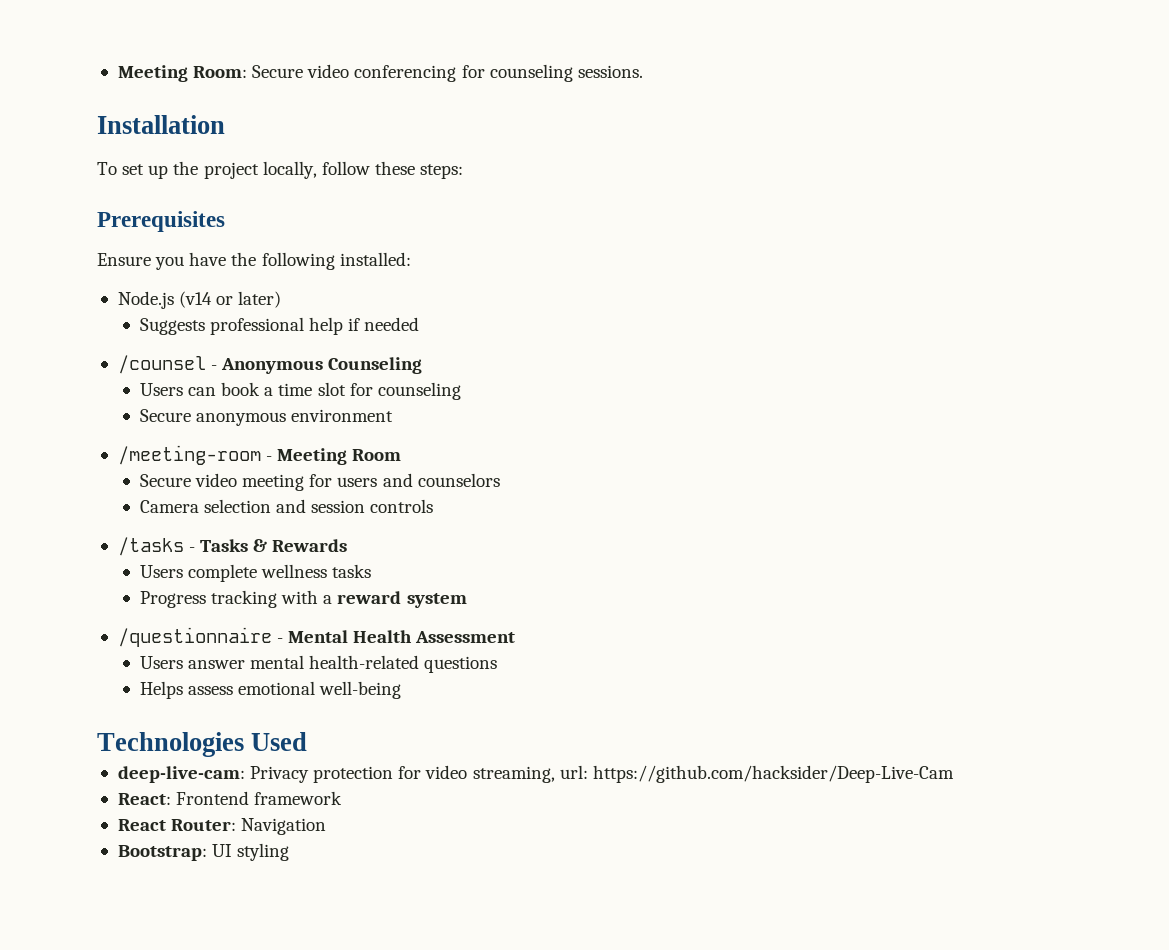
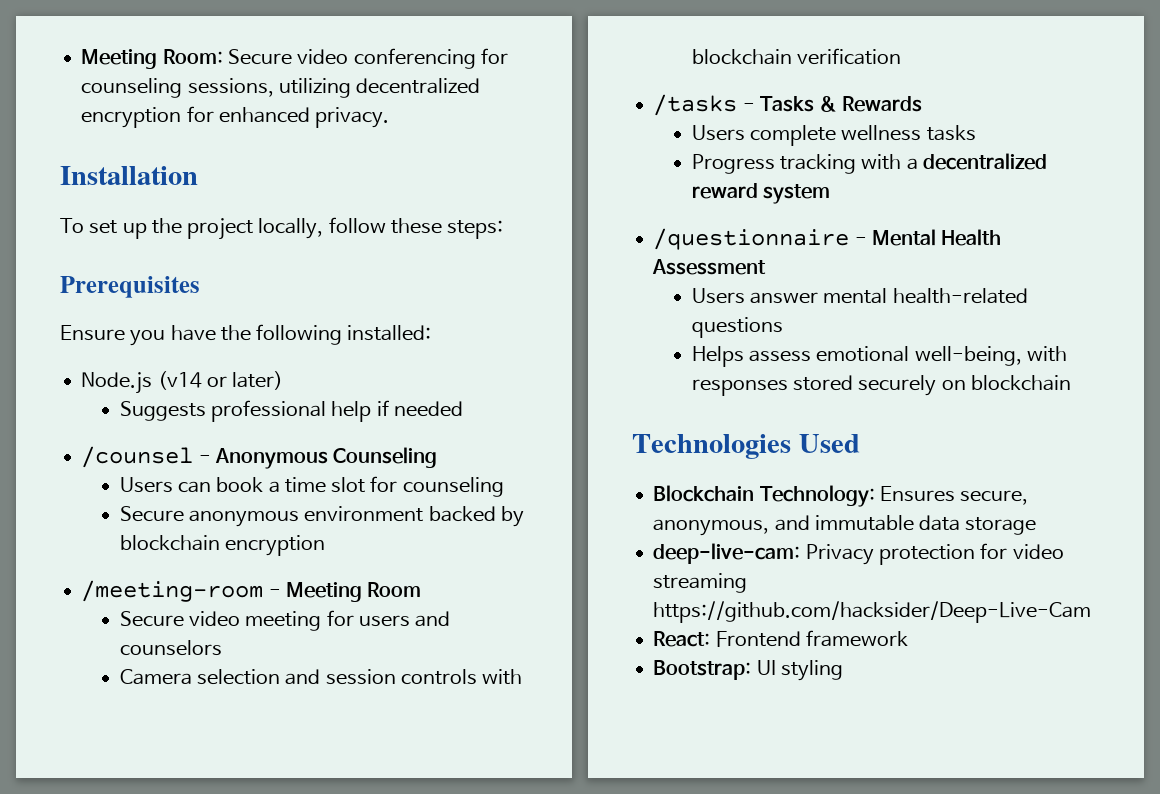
- Meeting Room: Secure video conferencing for counseling sessions.
+ Meeting Room: Secure video conferencing for counseling sessions, utilizing decentralized encryption for enhanced privacy.
- Secure anonymous environment
+ Secure anonymous environment backed by blockchain encryption
- Camera selection and session controls
+ Camera selection and session controls with blockchain verification
- Progress tracking with a reward system
+ Progress tracking with a decentralized reward system
- Helps assess emotional well-being
+ Helps assess emotional well-being, with responses stored securely on blockchain
  Technologies Used
+ Blockchain Technology: Ensures secure, anonymous, and immutable data storage
- deep-live-cam: Privacy protection for video streaming, url: https://github.com/hacksider/Deep-Live-Cam
+ deep-live-cam: Privacy protection for video streaming https://github.com/hacksider/Deep-Live-Cam
- React Router: Navigation

